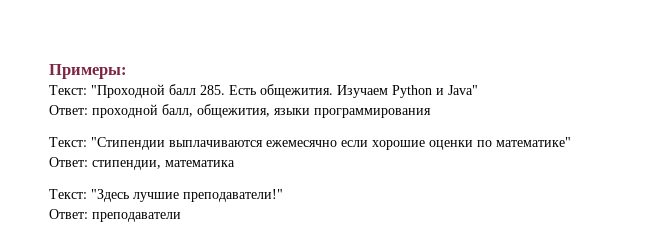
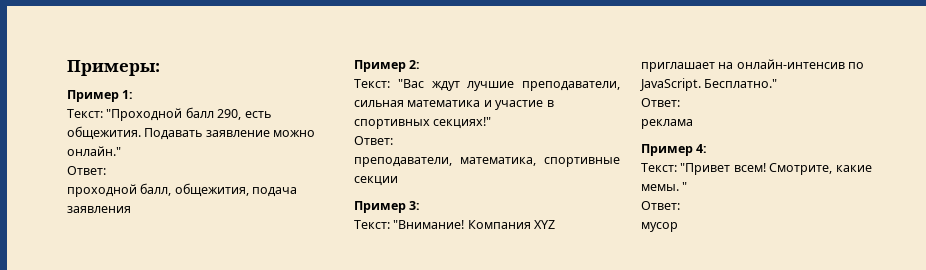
+ Пример 1:
- Текст: "Проходной балл 285. Есть общежития. Изучаем Python и Java"
- Ответ: проходной балл, общежития, языки программирования
- Текст: "Стипендии выплачиваются ежемесячно если хорошие оценки по математике"
- Ответ: стипендии, математика
- Текст: "Здесь лучшие преподаватели!"
- Ответ: преподаватели
+ Текст: "Проходной балл 290, есть общежития. Подавать заявление можно онлайн."
+ Ответ:
+ проходной балл, общежития, подача заявления
+ Пример 2:
+ Текст: "Вас ждут лучшие преподаватели, сильная математика и участие в спортивных секциях!"
+ Ответ:
+ преподаватели, математика, спортивные секции
+ Пример 3:
+ Текст: "Внимание! Компания XYZ приглашает на онлайн-интенсив по JavaScript. Бесплатно."
+ Ответ:
+ реклама
+ Пример 4:
+ Текст: "Привет всем! Смотрите, какие мемы. "
+ Ответ:
+ мусор

